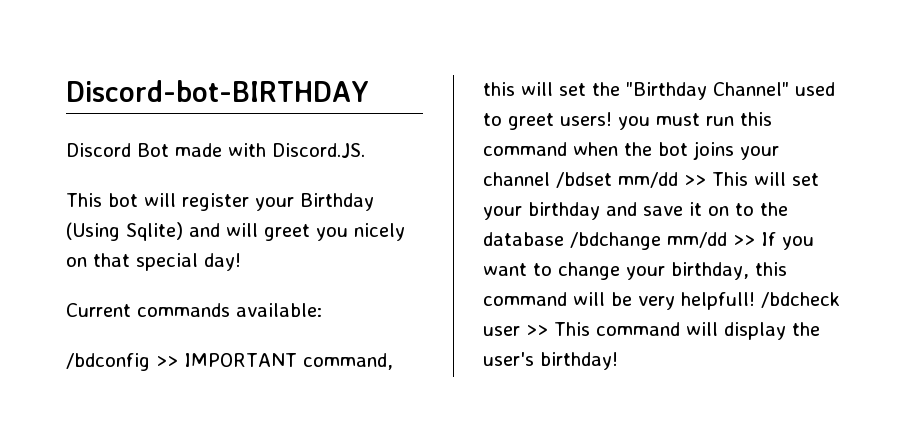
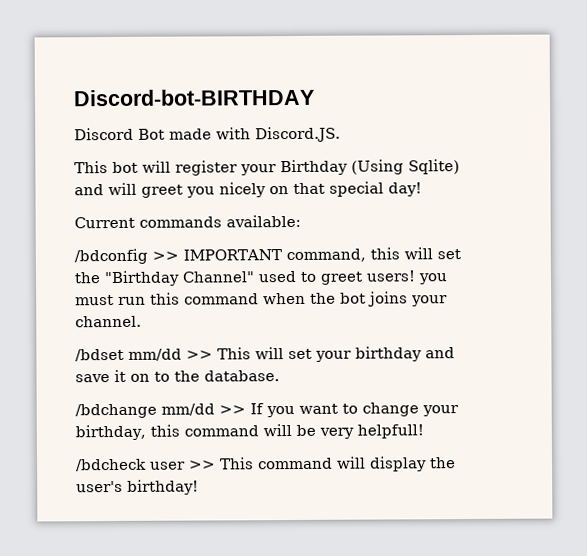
- /bdconfig >> IMPORTANT command, this will set the "Birthday Channel" used to greet users! you must run this command when the bot joins your channel /bdset mm/dd >> This will set your birthday and save it on to the database /bdchange mm/dd >> If you want to change your birthday, this command will be very helpfull! /bdcheck user >> This command will display the user's birthday!
+ /bdconfig >> IMPORTANT command, this will set the "Birthday Channel" used to greet users! you must run this command when the bot joins your channel.
+ /bdset mm/dd >> This will set your birthday and save it on to the database.
+ /bdchange mm/dd >> If you want to change your birthday, this command will be very helpfull!
+ /bdcheck user >> This command will display the user's birthday!

